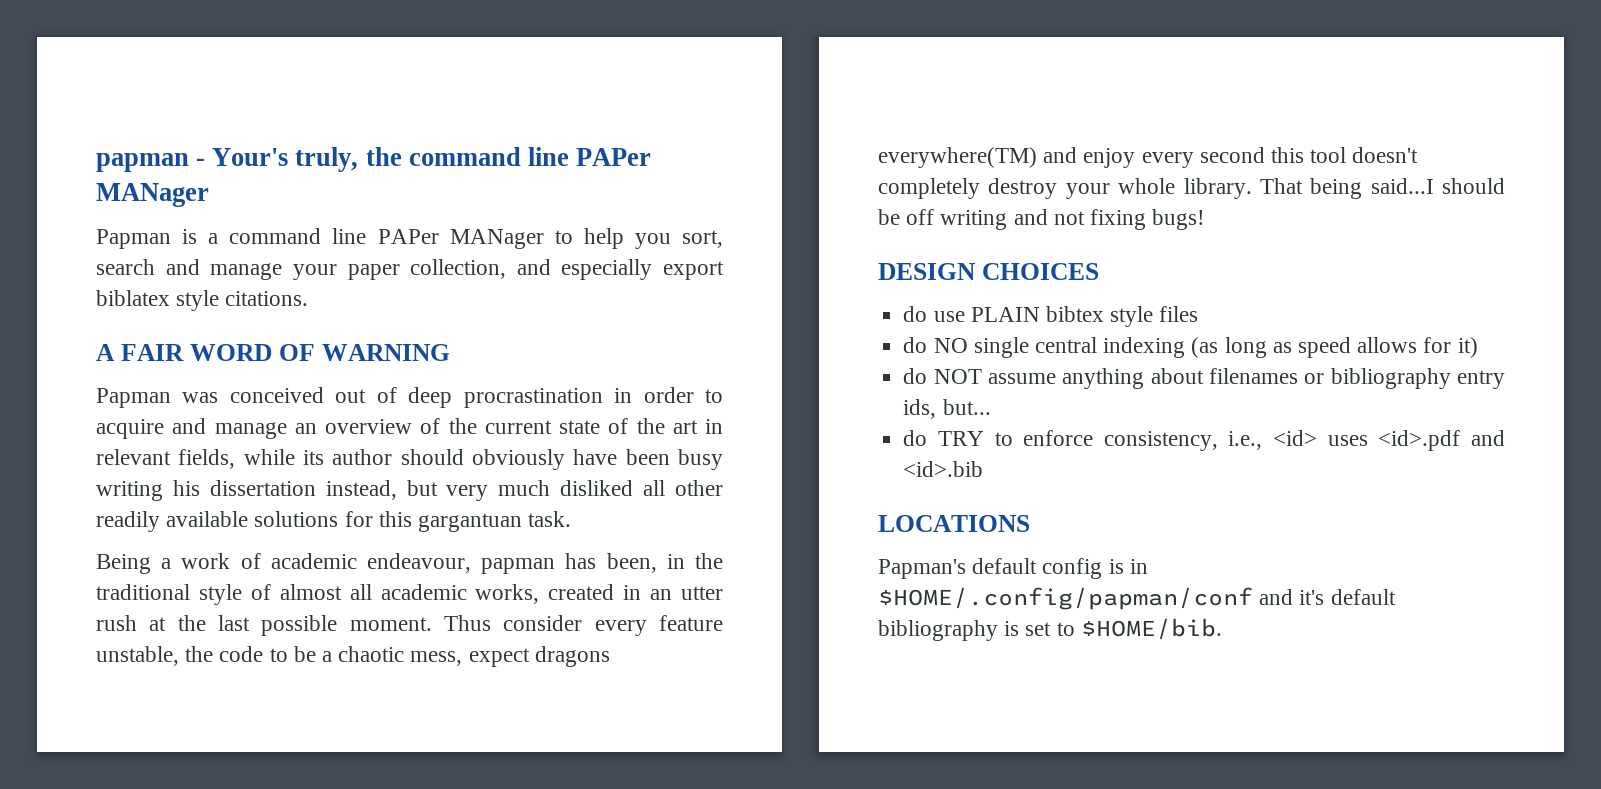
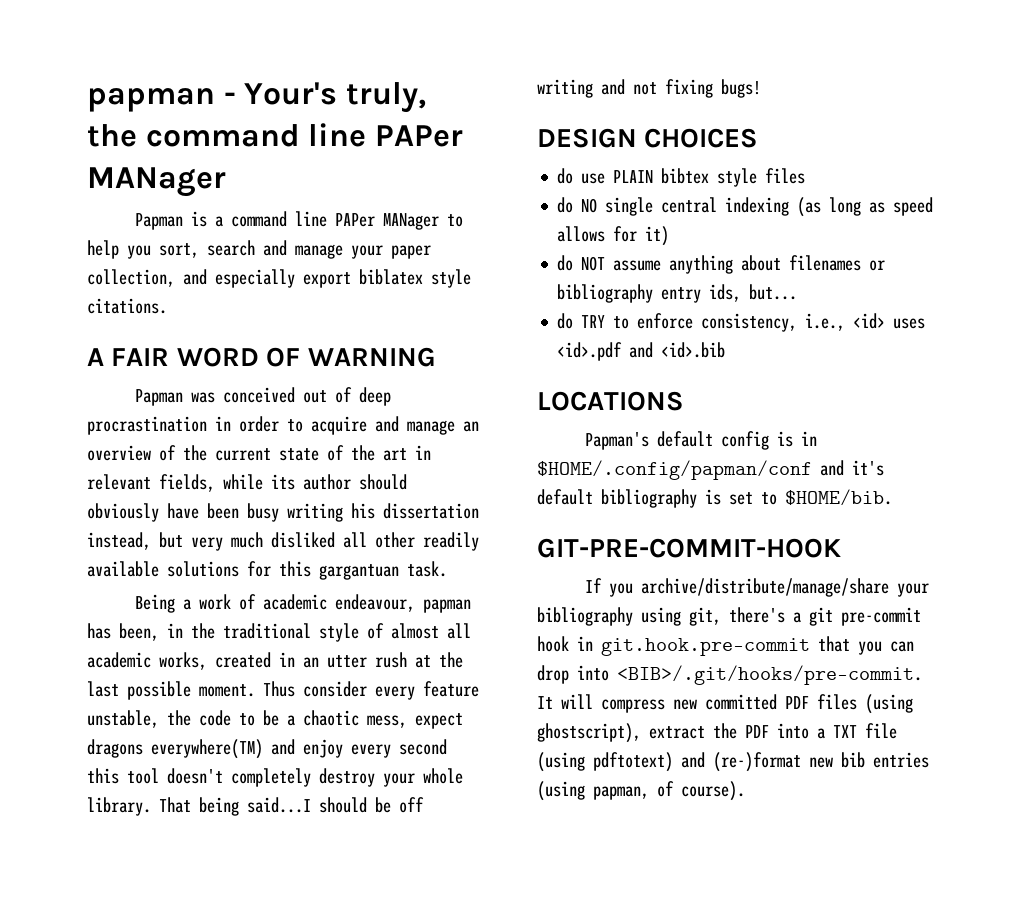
+ GIT-PRE-COMMIT-HOOK
+ If you archive/distribute/manage/share your bibliography using git, there's a git pre-commit hook in git.hook.pre-commit that you can drop into <BIB>/.git/hooks/pre-commit. It will compress new committed PDF files (using ghostscript), extract the PDF into a TXT file (using pdftotext) and (re-)format new bib entries (using papman, of course).

